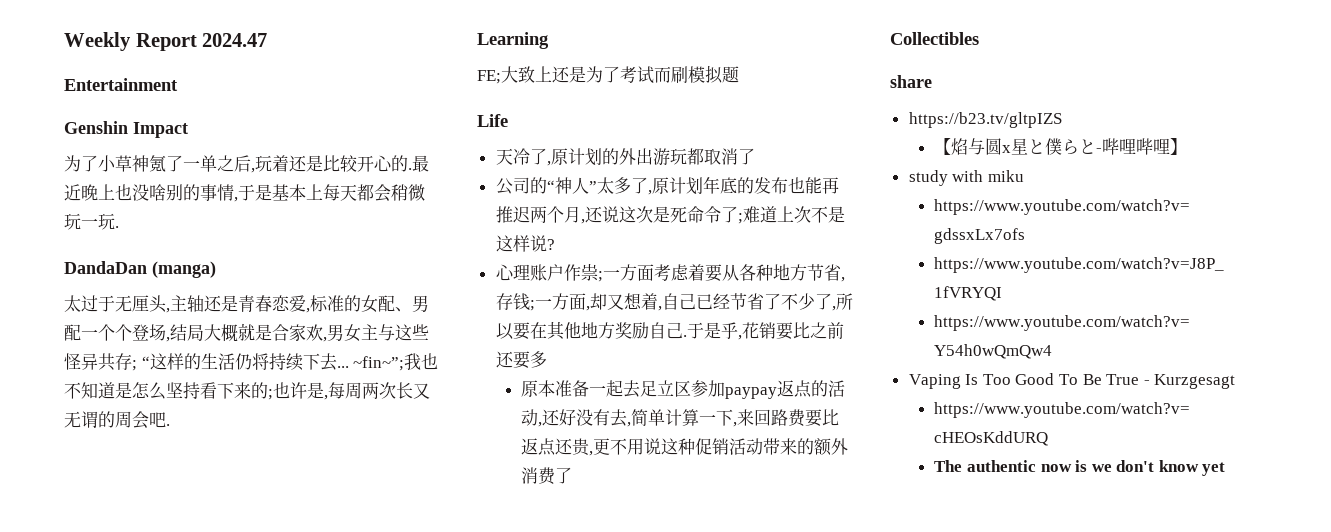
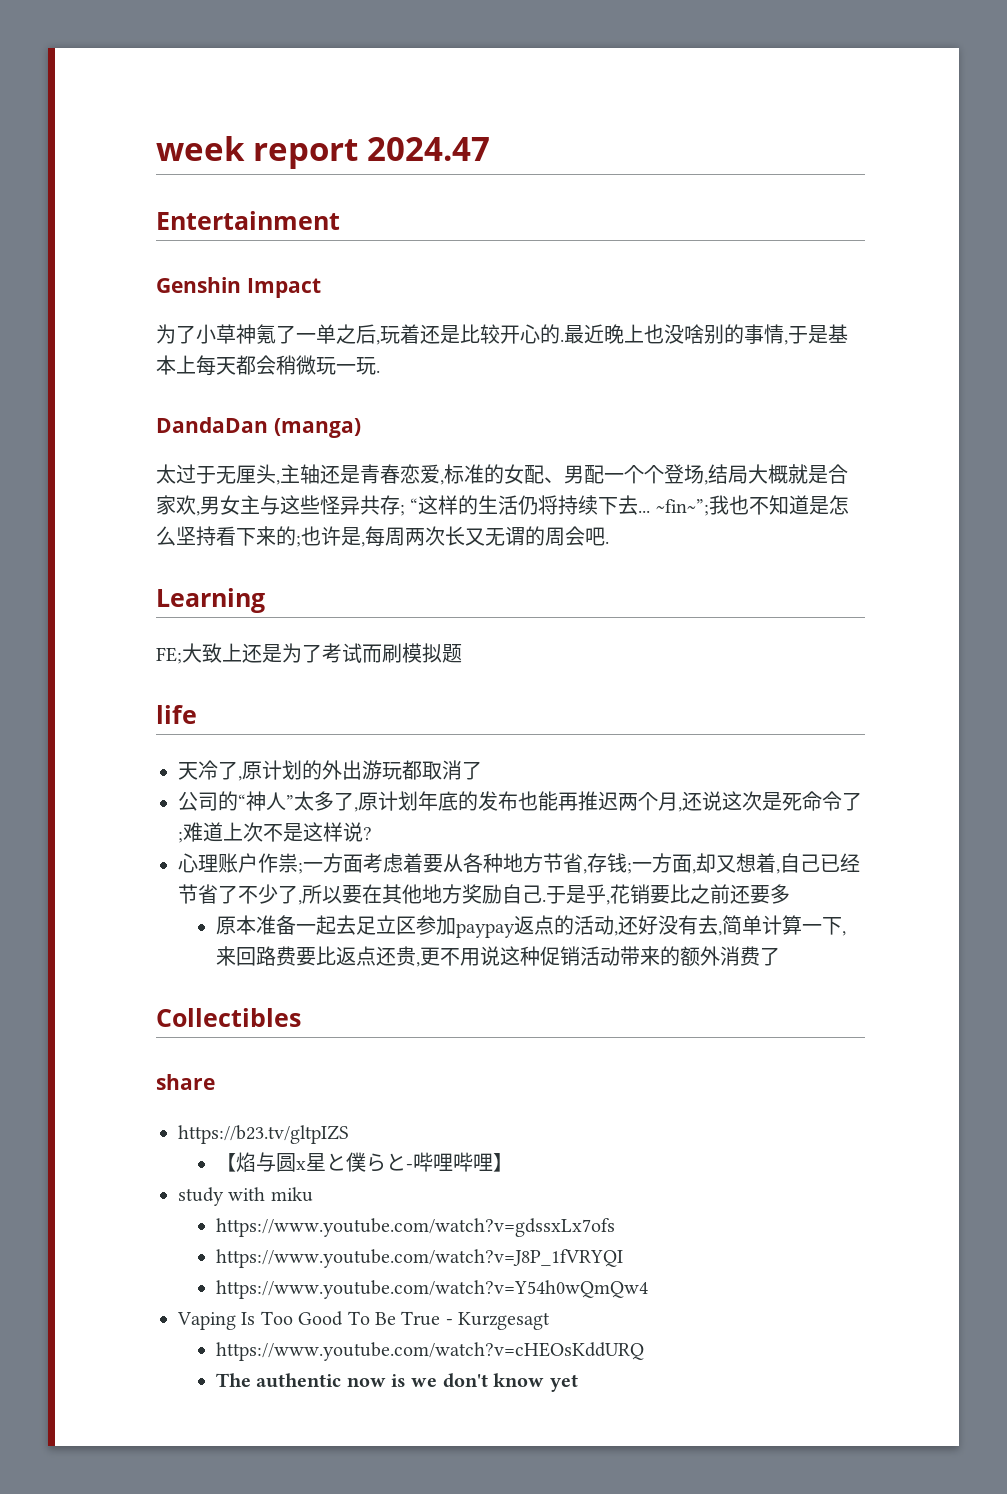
- Weekly Report 2024.47
+ week report 2024.47
- Life
+ life

